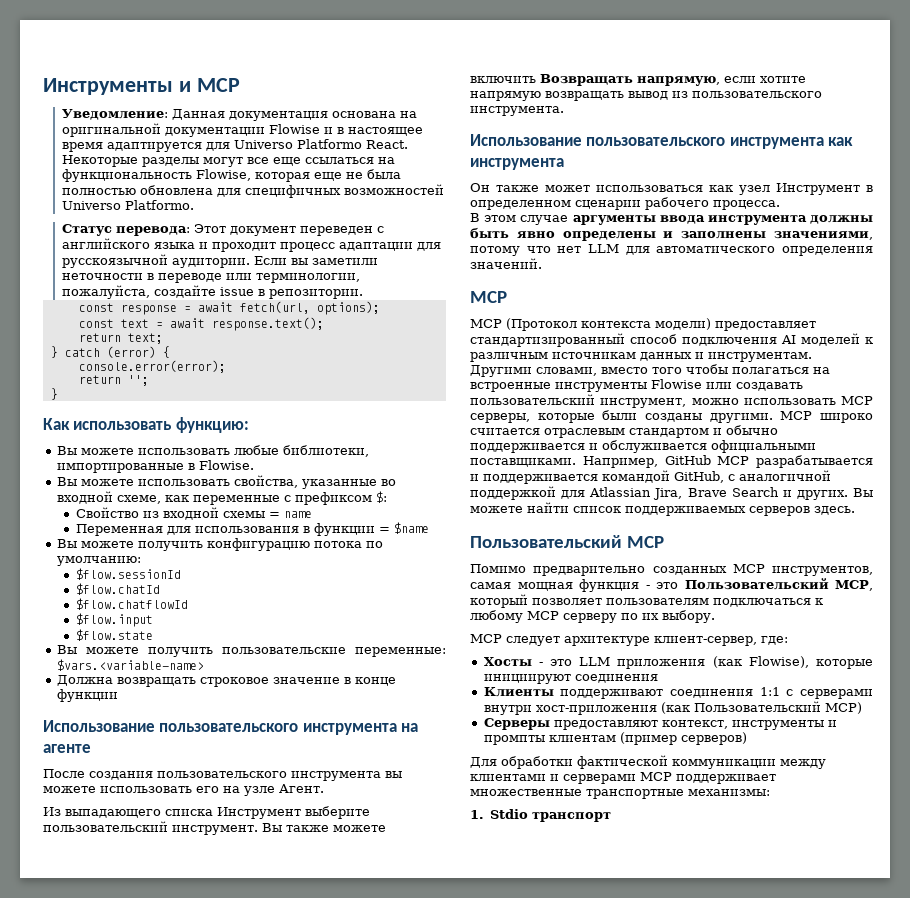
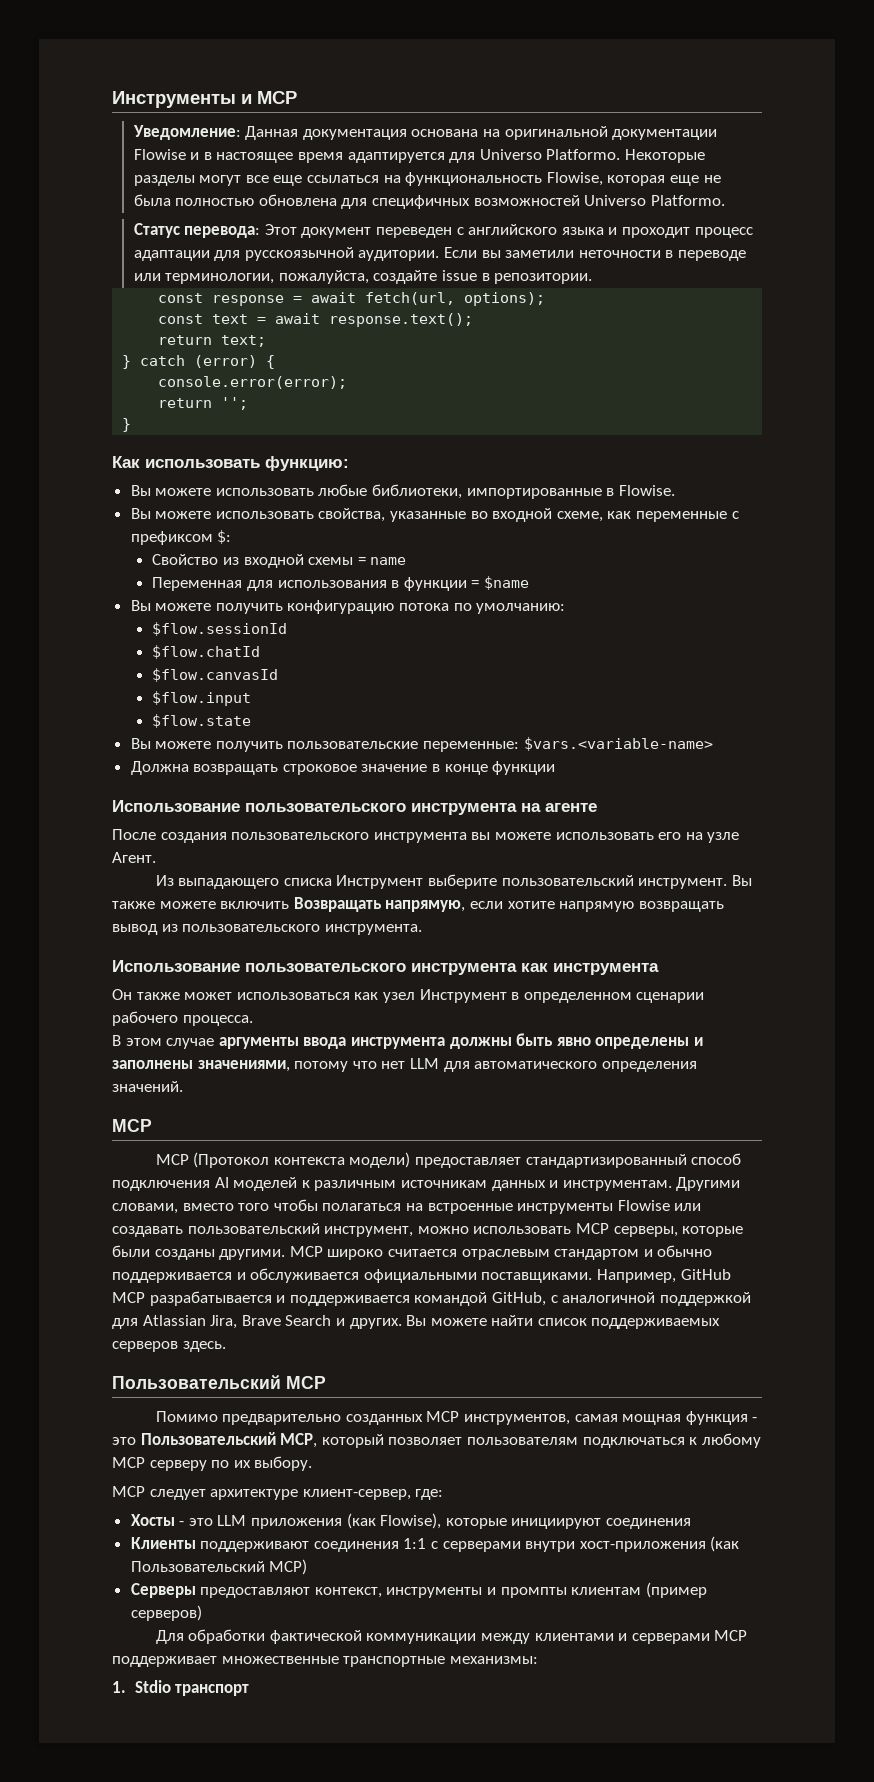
- Уведомление: Данная документация основана на оригинальной документации Flowise и в настоящее время адаптируется для Universo Platformo React.
+ Уведомление: Данная документация основана на оригинальной документации Flowise и в настоящее время адаптируется для Universo Platformo.
- $flow.chatflowId
+ $flow.canvasId

